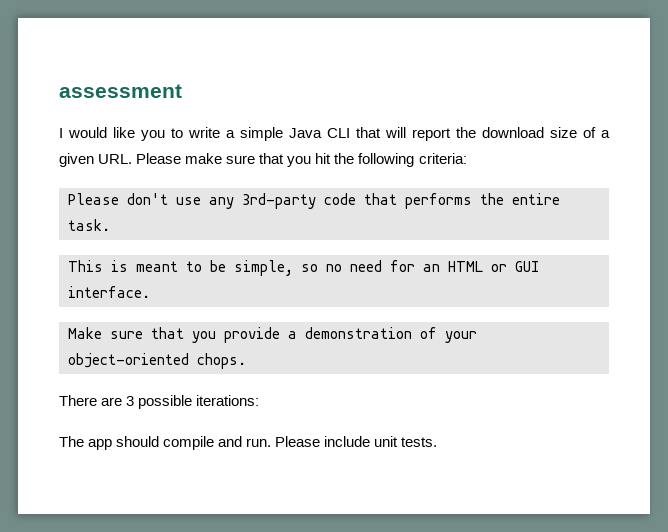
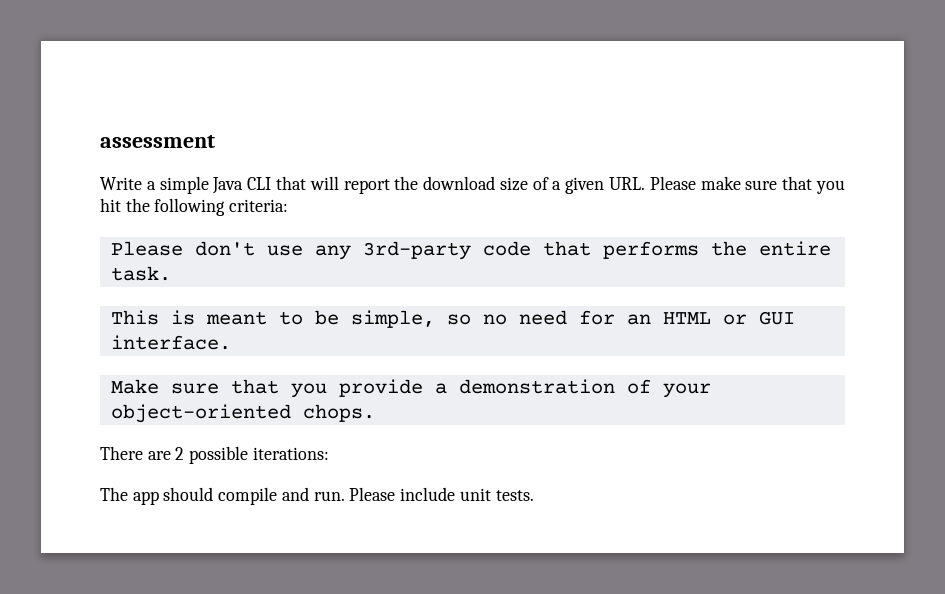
- I would like you to write a simple Java CLI that will report the download size of a given URL. Please make sure that you hit the following criteria:
+ Write a simple Java CLI that will report the download size of a given URL. Please make sure that you hit the following criteria:
- There are 3 possible iterations:
+ There are 2 possible iterations:

